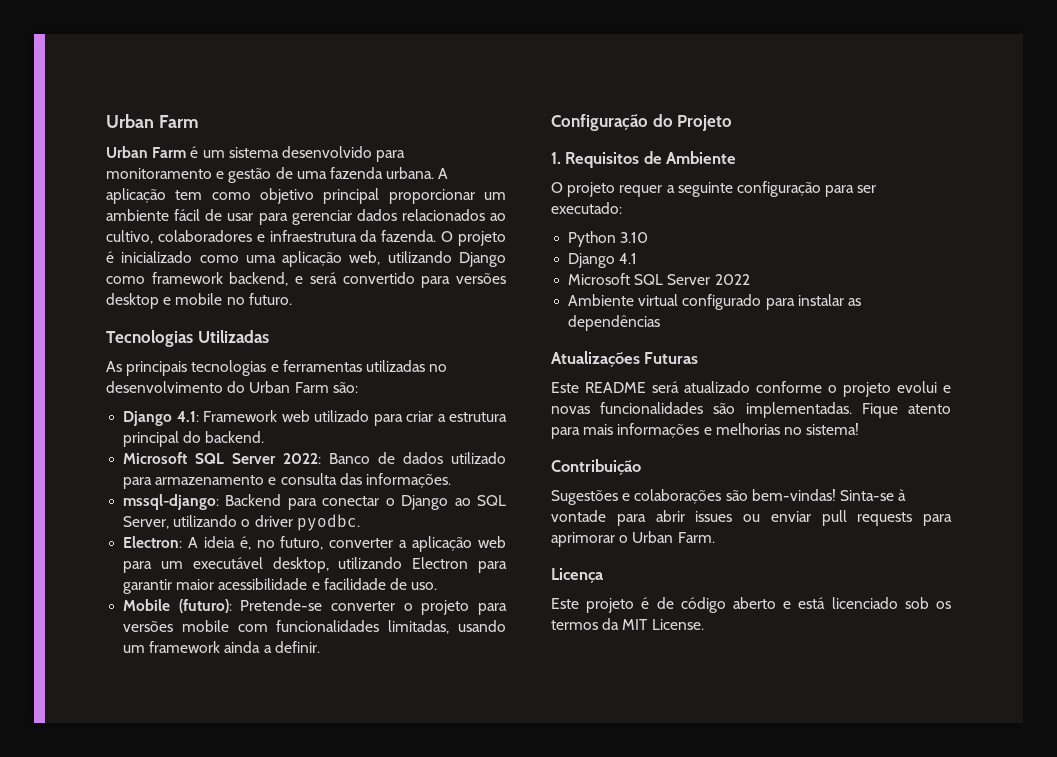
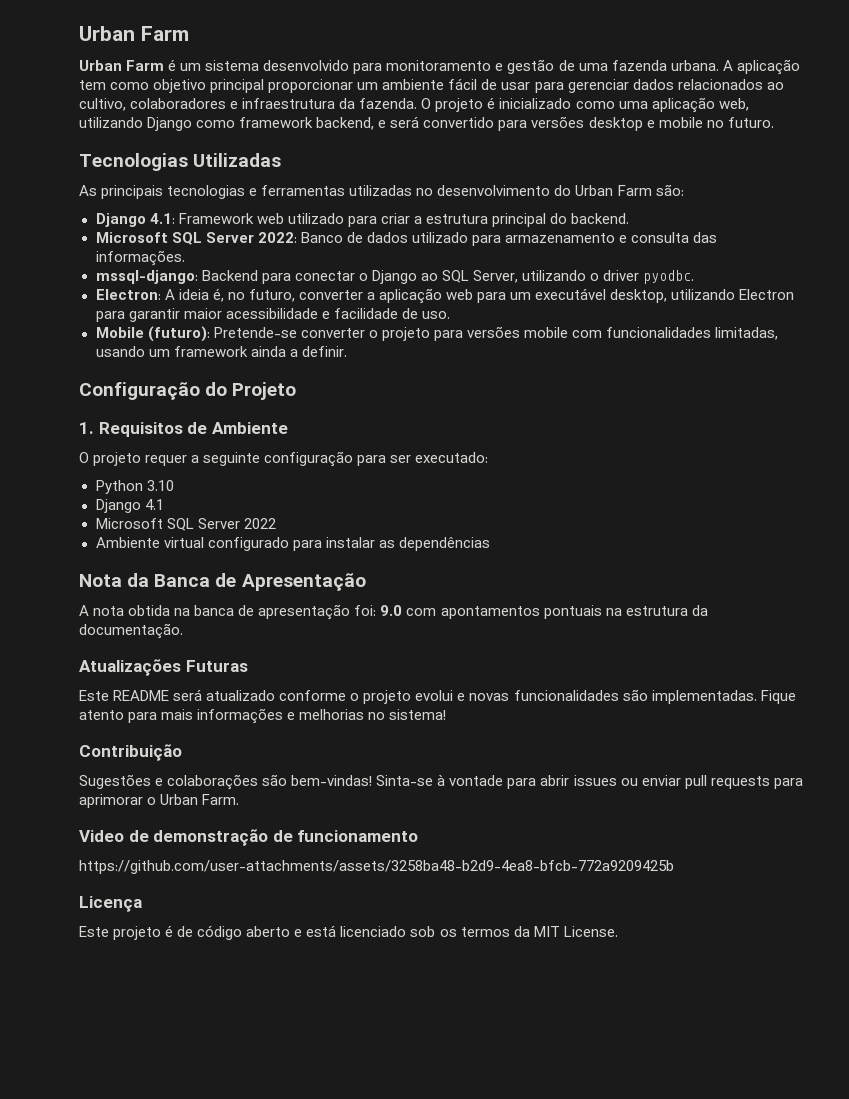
+ Nota da Banca de Apresentação
+ A nota obtida na banca de apresentação foi: 9.0 com apontamentos pontuais na estrutura da documentação.
+ Video de demonstração de funcionamento
+ https://github.com/user-attachments/assets/3258ba48-b2d9-4ea8-bfcb-772a9209425b

